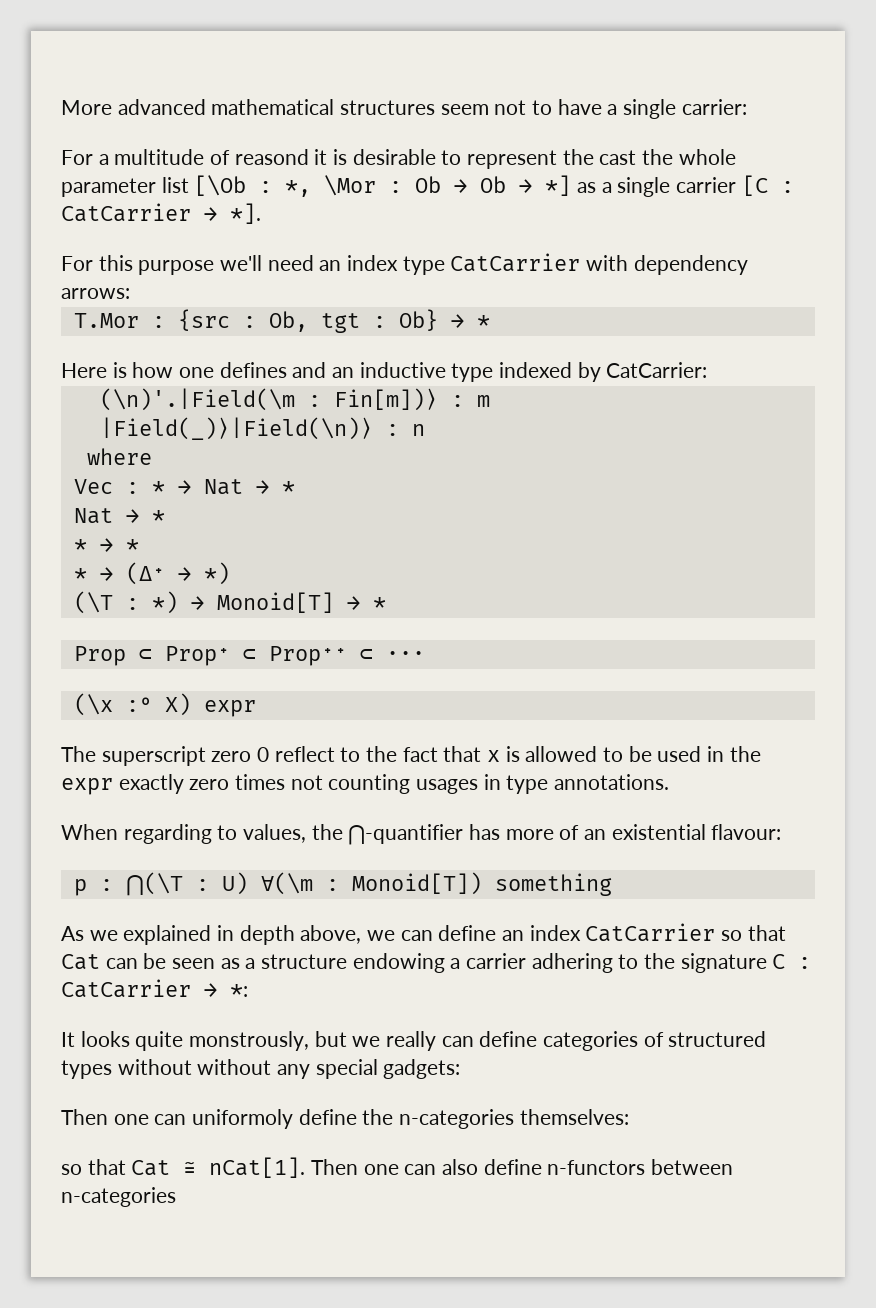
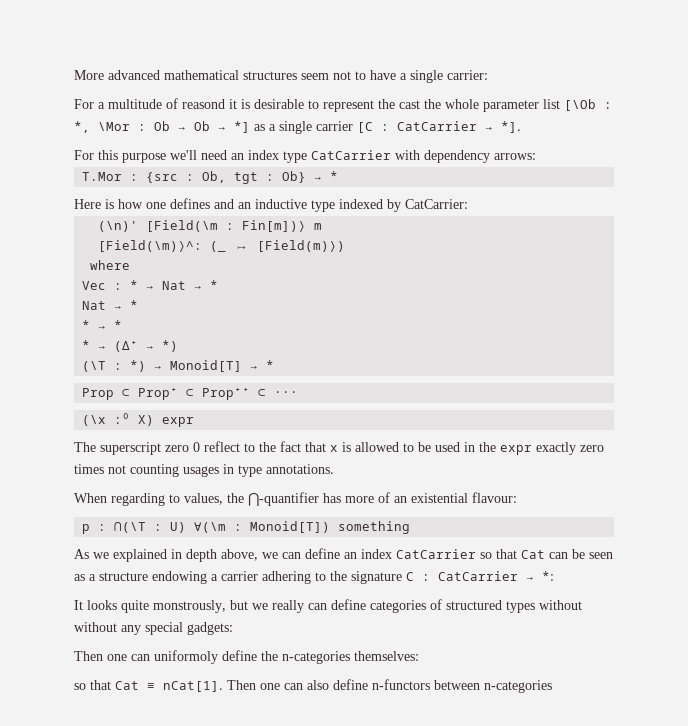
- (\n)'.|Field(\m : Fin[m])⟩ : m
+ (\n)' [Field(\m : Fin[m])⟩ m
- |Field(_)⟩|Field(\n)⟩ : n
+ [Field(\m)⟩^: (_ ↦ [Field(m)⟩)

